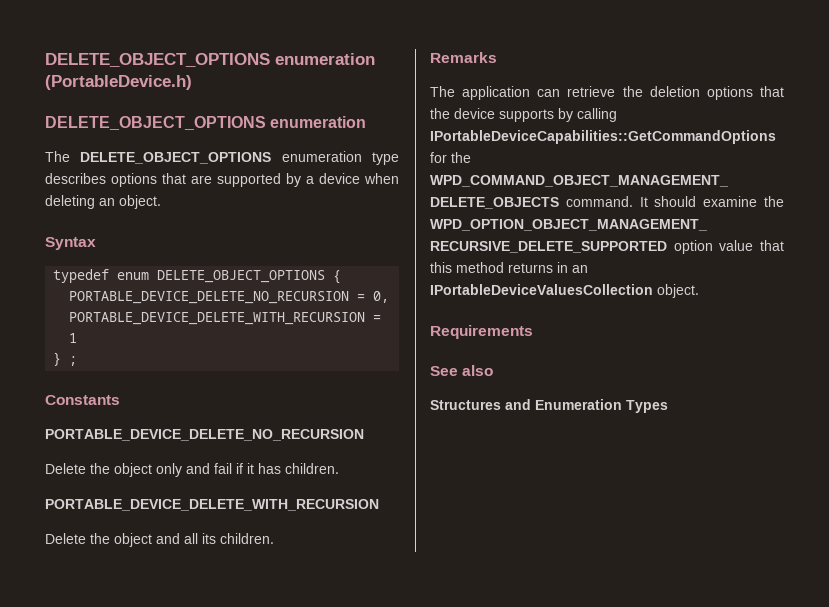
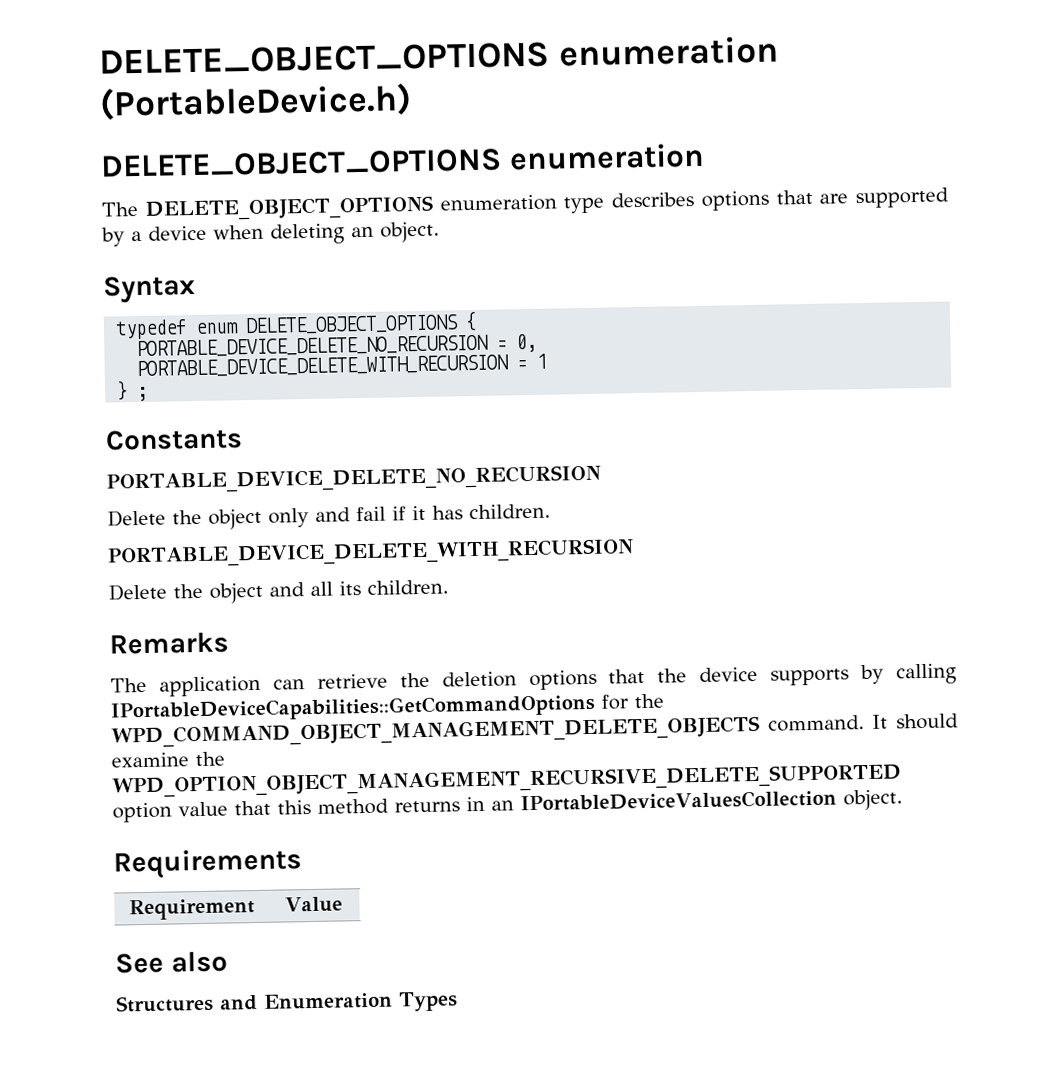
+ Requirement | Value

